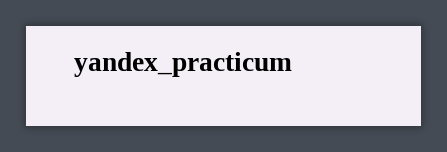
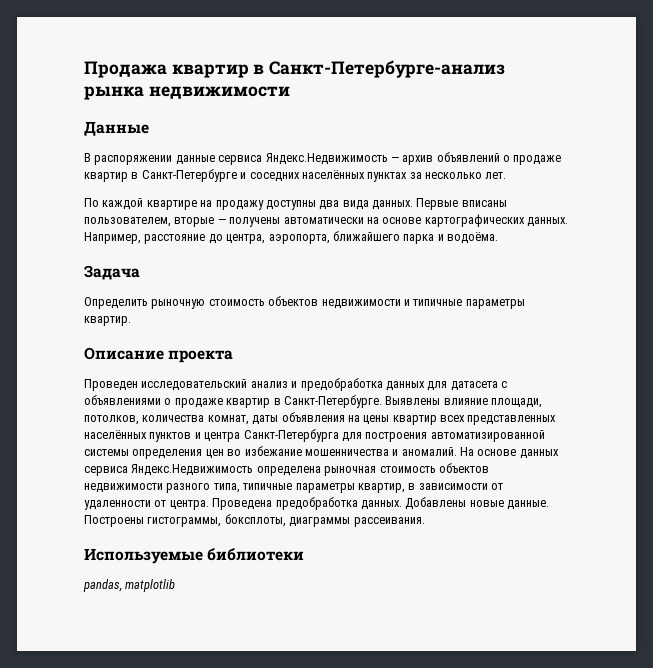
- yandex_practicum
+ Продажа квартир в Санкт-Петербурге-анализ рынка недвижимости
+ Данные
+ В распоряжении данные сервиса Яндекс.Недвижимость — архив объявлений о продаже квартир в Санкт-Петербурге и соседних населённых пунктах за несколько лет.
+ По каждой квартире на продажу доступны два вида данных. Первые вписаны пользователем, вторые — получены автоматически на основе картографических данных. Например, расстояние до центра, аэропорта, ближайшего парка и водоёма.
+ Задача
+ Определить рыночную стоимость объектов недвижимости и типичные параметры квартир.
+ Описание проекта
+ Проведен исследовательский анализ и предобработка данных для датасета с объявлениями о продаже квартир в Санкт-Петербурге. Выявлены влияние площади, потолков, количества комнат, даты объявления на цены квартир всех представленных населённых пунктов и центра Санкт-Петербурга для построения автоматизированной системы определения цен во избежание мошенничества и аномалий. На основе данных сервиса Яндекс.Недвижимость определена рыночная стоимость объектов недвижимости разного типа, типичные параметры квартир, в зависимости от удаленности от центра. Проведена предобработка данных. Добавлены новые данные. Построены гистограммы, боксплоты, диаграммы рассеивания.
+ Используемые библиотеки
+ pandas, matplotlib

